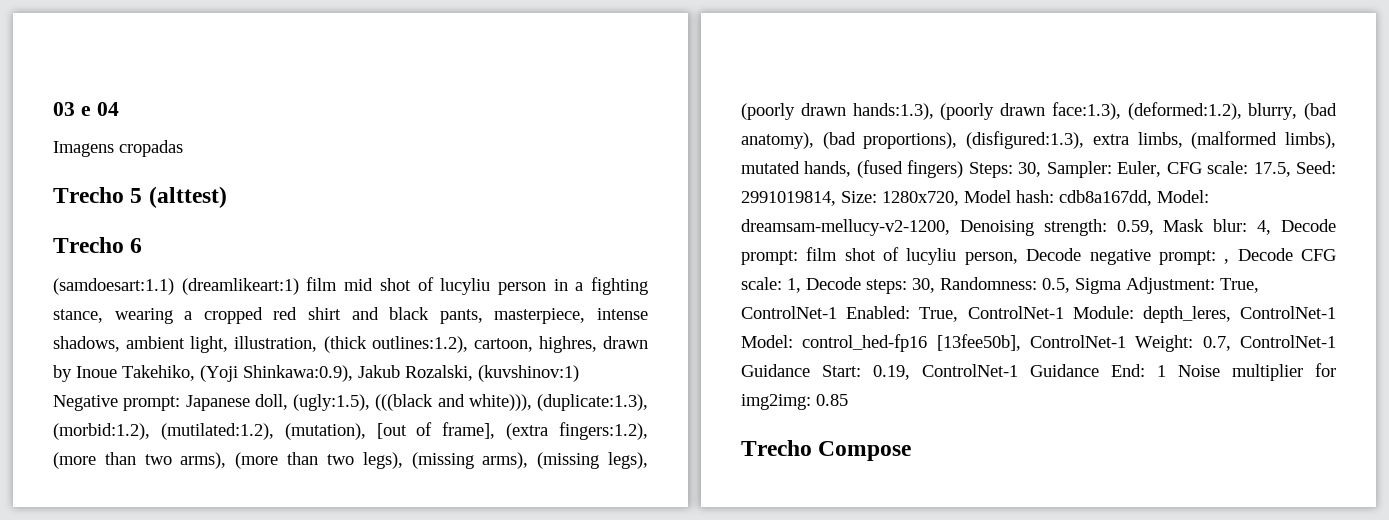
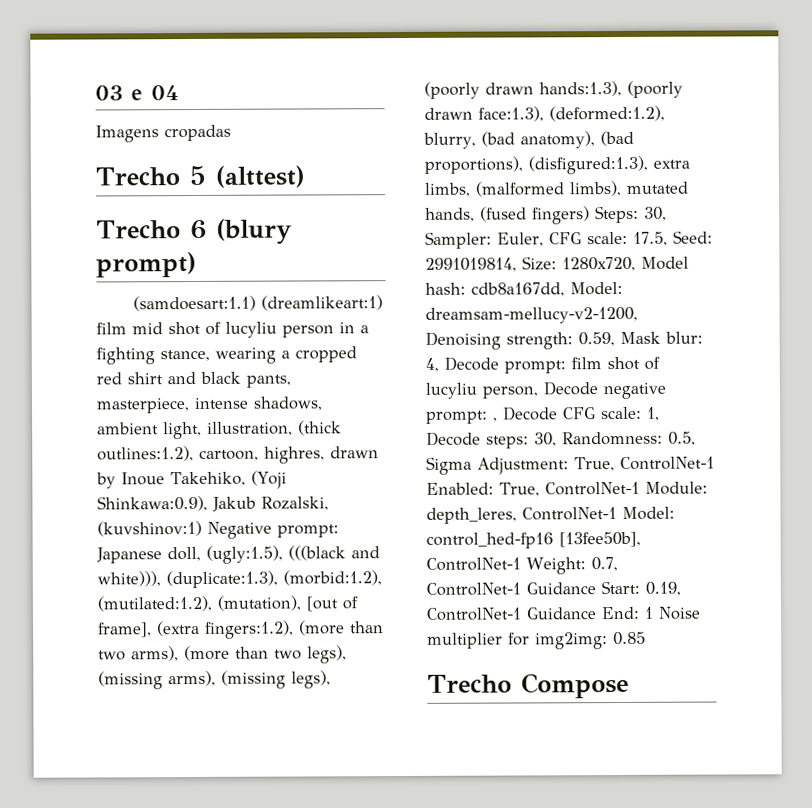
- Trecho 6
+ Trecho 6 (blury prompt)

